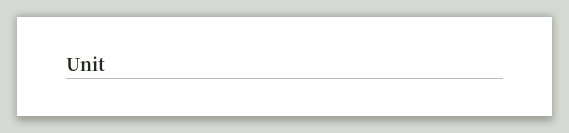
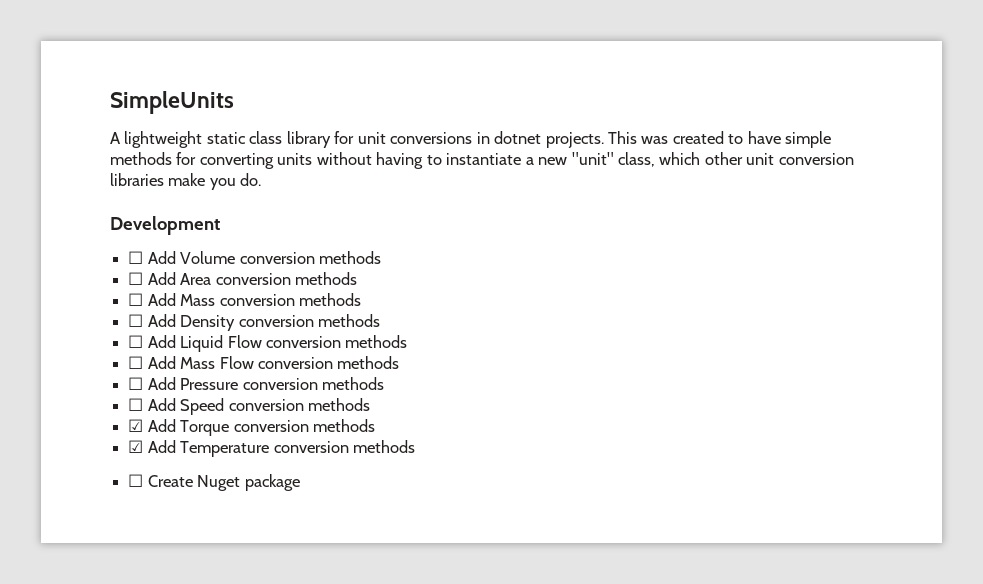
- Unit
+ SimpleUnits
+ A lightweight static class library for unit conversions in dotnet projects. This was created to have simple methods for converting units without having to instantiate a new "unit" class, which other unit conversion libraries make you do.
+ Development
+ ☐ Add Volume conversion methods
+ ☐ Add Area conversion methods
+ ☐ Add Mass conversion methods
+ ☐ Add Density conversion methods
+ ☐ Add Liquid Flow conversion methods
+ ☐ Add Mass Flow conversion methods
+ ☐ Add Pressure conversion methods
+ ☐ Add Speed conversion methods
+ ☑ Add Torque conversion methods
+ ☑ Add Temperature conversion methods
+ ☐ Create Nuget package

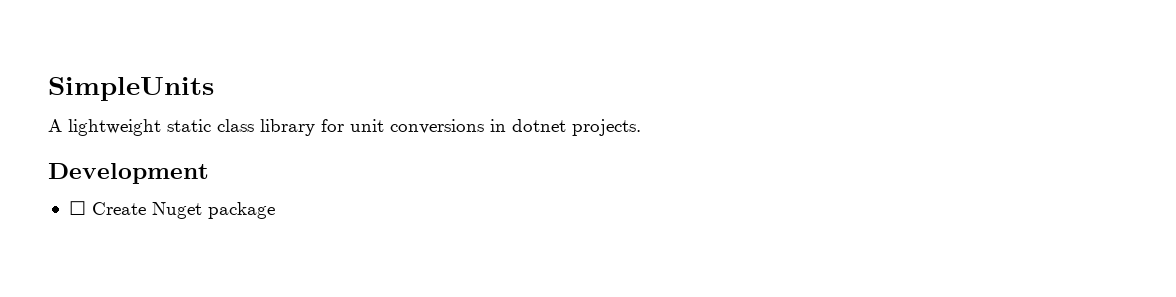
- A lightweight static class library for unit conversions in dotnet projects. This was created to have simple methods for converting units without having to instantiate a new "unit" class, which other unit conversion libraries make you do.
+ A lightweight static class library for unit conversions in dotnet projects.
  Development
- ☐ Add Volume conversion methods
- ☐ Add Area conversion methods
- ☐ Add Mass conversion methods
- ☐ Add Density conversion methods
- ☐ Add Liquid Flow conversion methods
- ☐ Add Mass Flow conversion methods
- ☐ Add Pressure conversion methods
- ☐ Add Speed conversion methods
- ☑ Add Torque conversion methods
- ☑ Add Temperature conversion methods

